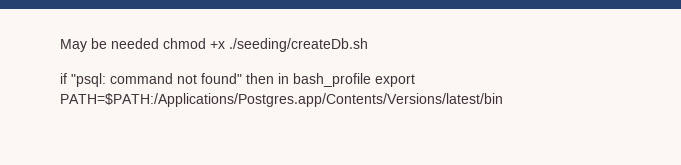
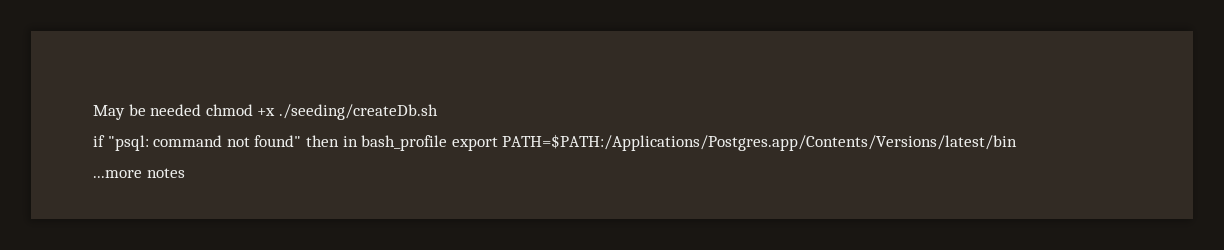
+ ...more notes

